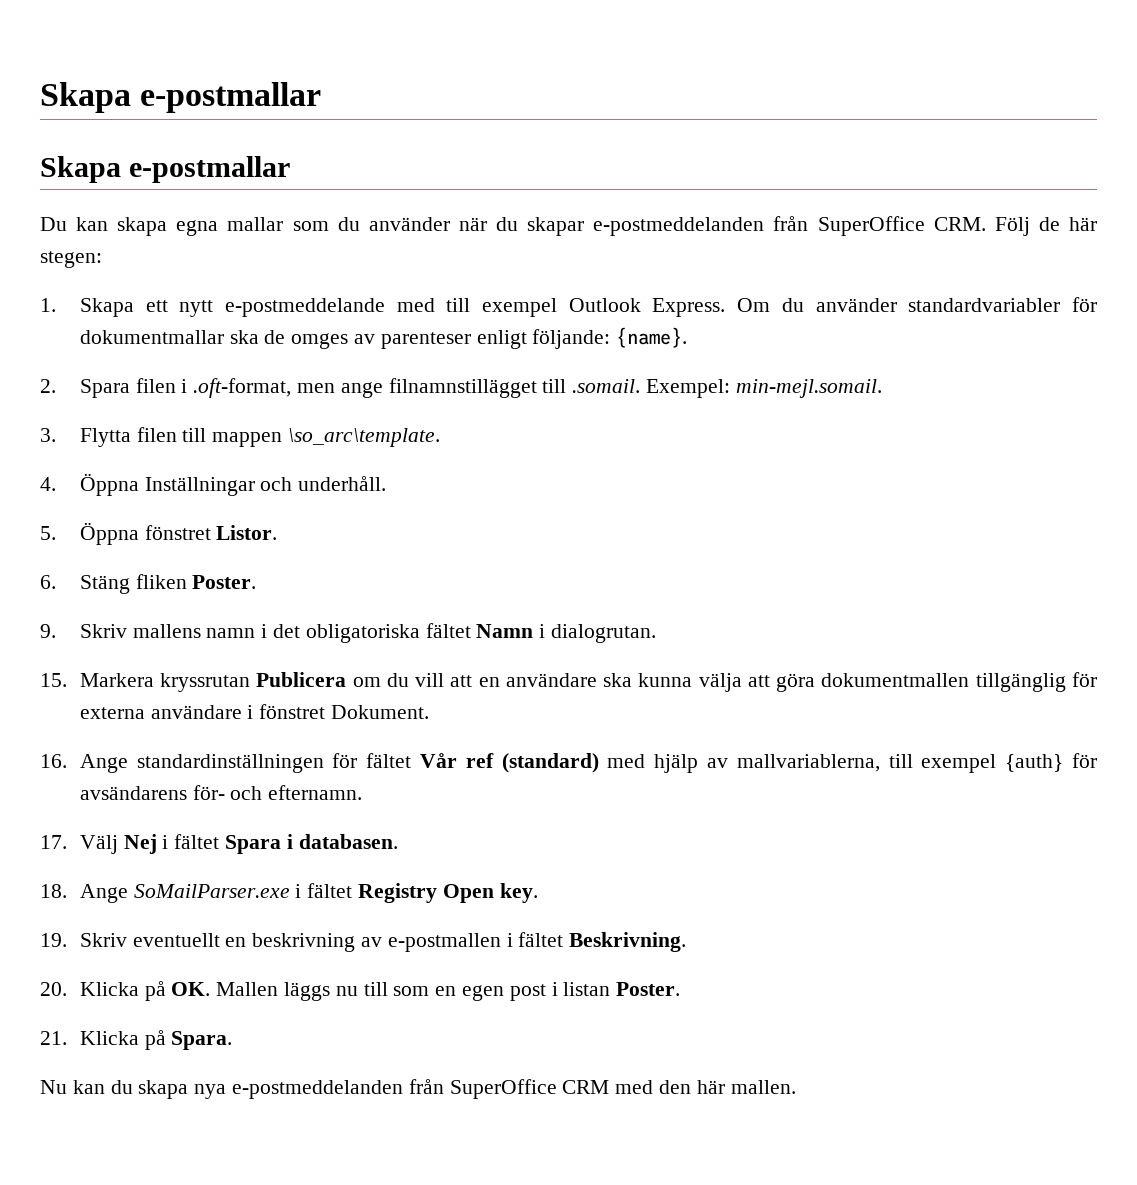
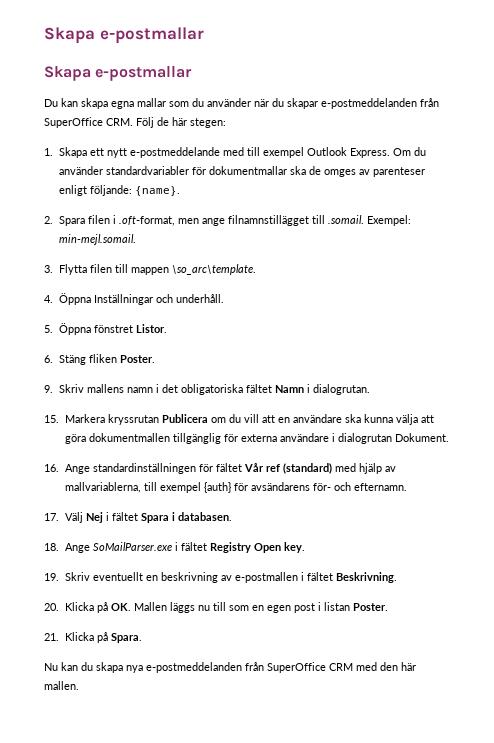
- 15. Markera kryssrutan Publicera om du vill att en användare ska kunna välja att göra dokumentmallen tillgänglig för externa användare i fönstret Dokument.
+ 15. Markera kryssrutan Publicera om du vill att en användare ska kunna välja att göra dokumentmallen tillgänglig för externa användare i dialogrutan Dokument.

